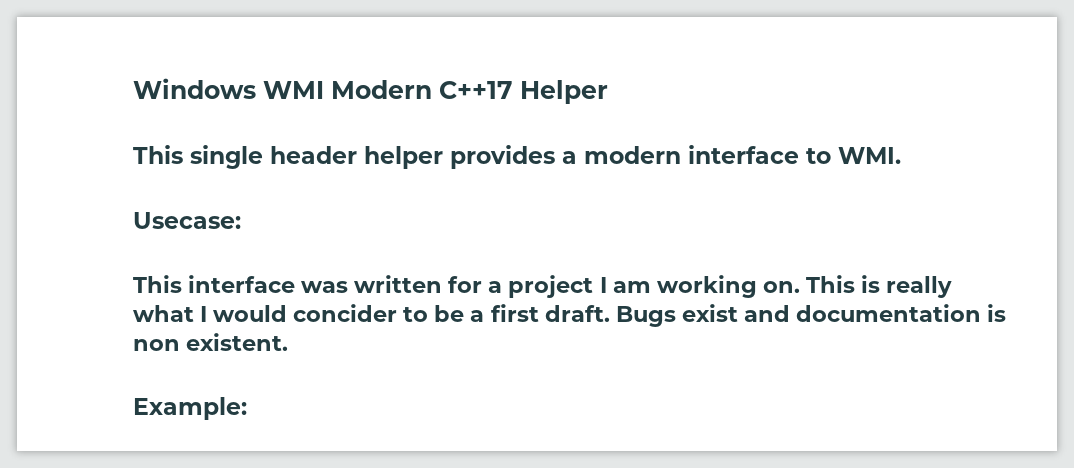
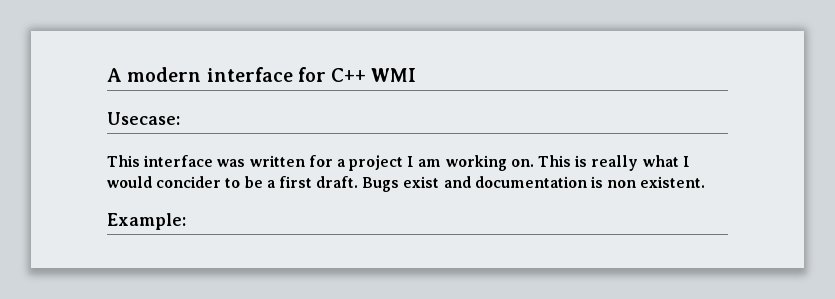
- Windows WMI Modern C++17 Helper
- This single header helper provides a modern interface to WMI.
+ A modern interface for C++ WMI

